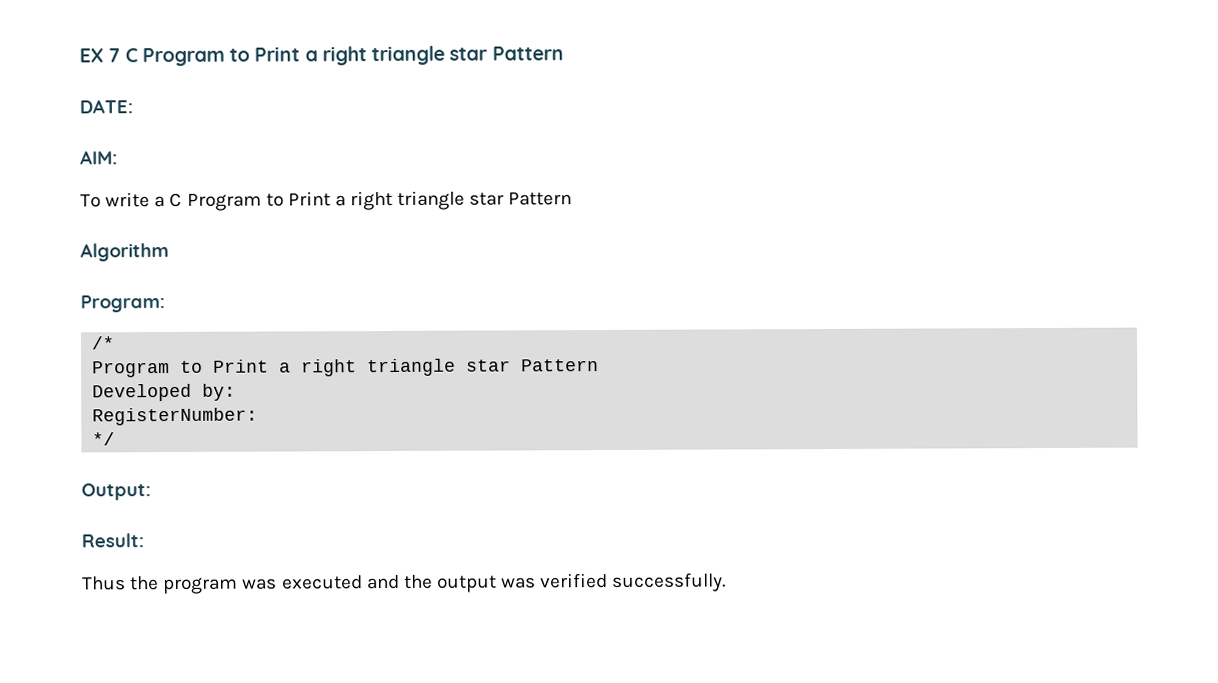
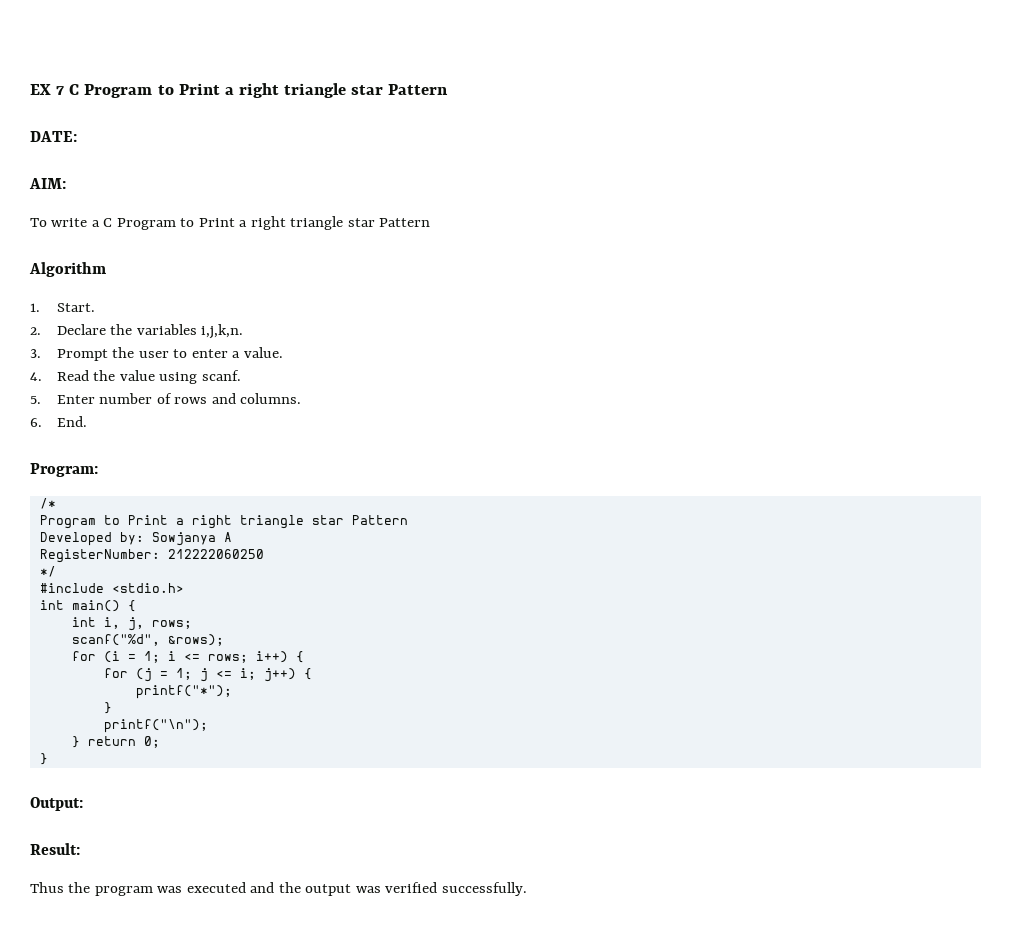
+ 1. Start.
+ 2. Declare the variables i,j,k,n.
+ 3. Prompt the user to enter a value.
+ 4. Read the value using scanf.
+ 5. Enter number of rows and columns.
+ 6. End.
- Developed by:
+ Developed by: Sowjanya A
- RegisterNumber:
+ RegisterNumber: 212222060250
+ #include <stdio.h>
+ int main() {
+ int i, j, rows;
+ scanf("%d", &rows);
+ for (i = 1; i <= rows; i++) {
+ for (j = 1; j <= i; j++) {
+ printf("*");
+ }
+ printf("\n");
+ } return 0;
+ }

